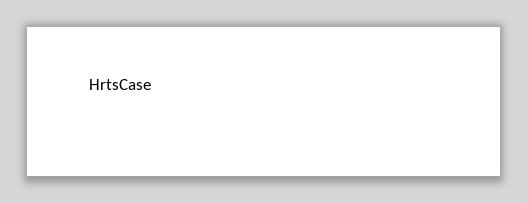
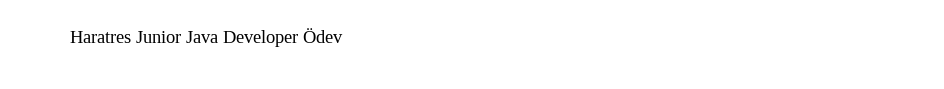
- HrtsCase
+ Haratres Junior Java Developer Ödev

